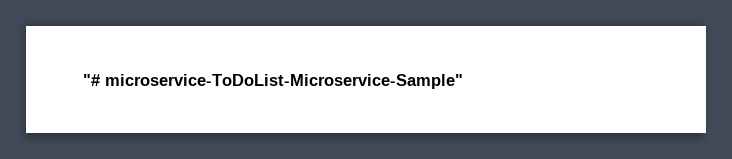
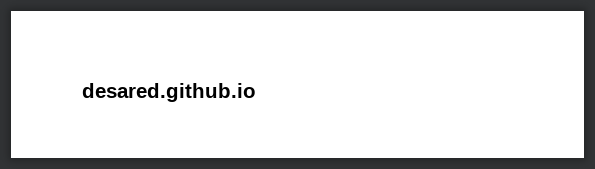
- "# microservice-ToDoList-Microservice-Sample"
+ desared.github.io

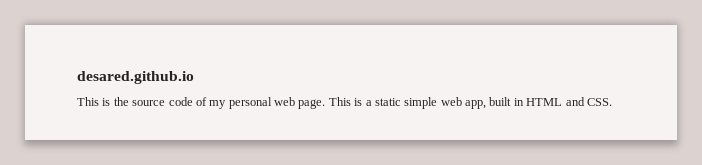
+ This is the source code of my personal web page. This is a static simple web app, built in HTML and CSS.

